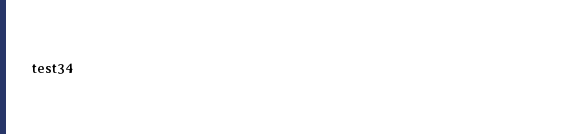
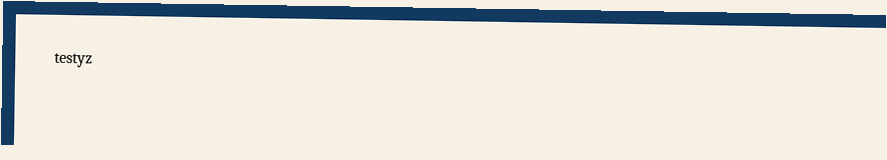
- test34
+ testyz

